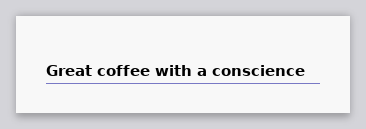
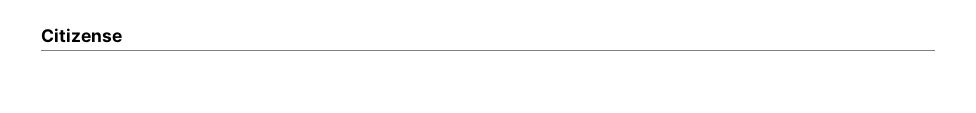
- Great coffee with a conscience
+ Citizense

